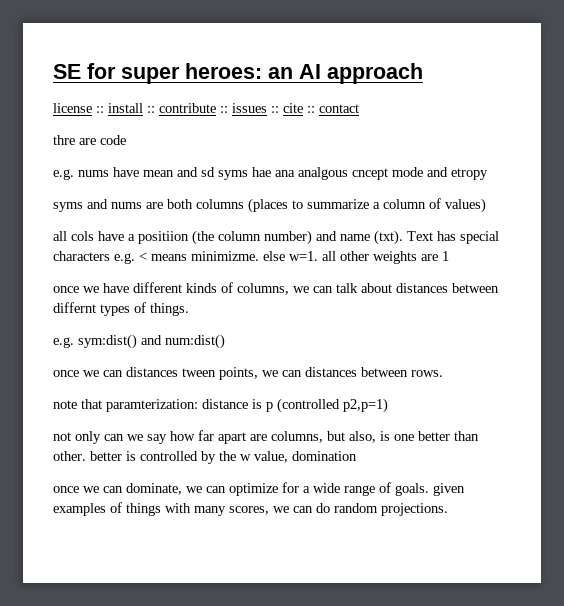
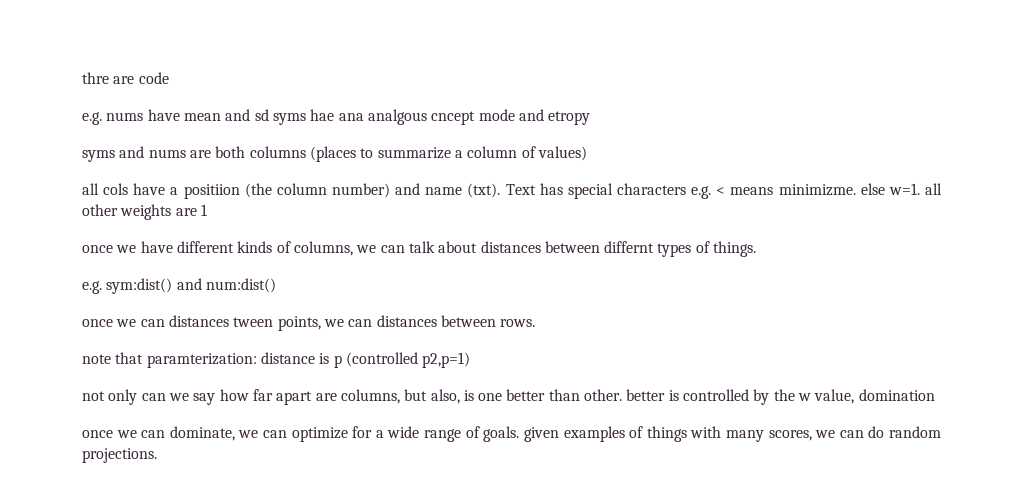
- SE for super heroes: an AI approach
- license :: install :: contribute :: issues :: cite :: contact

